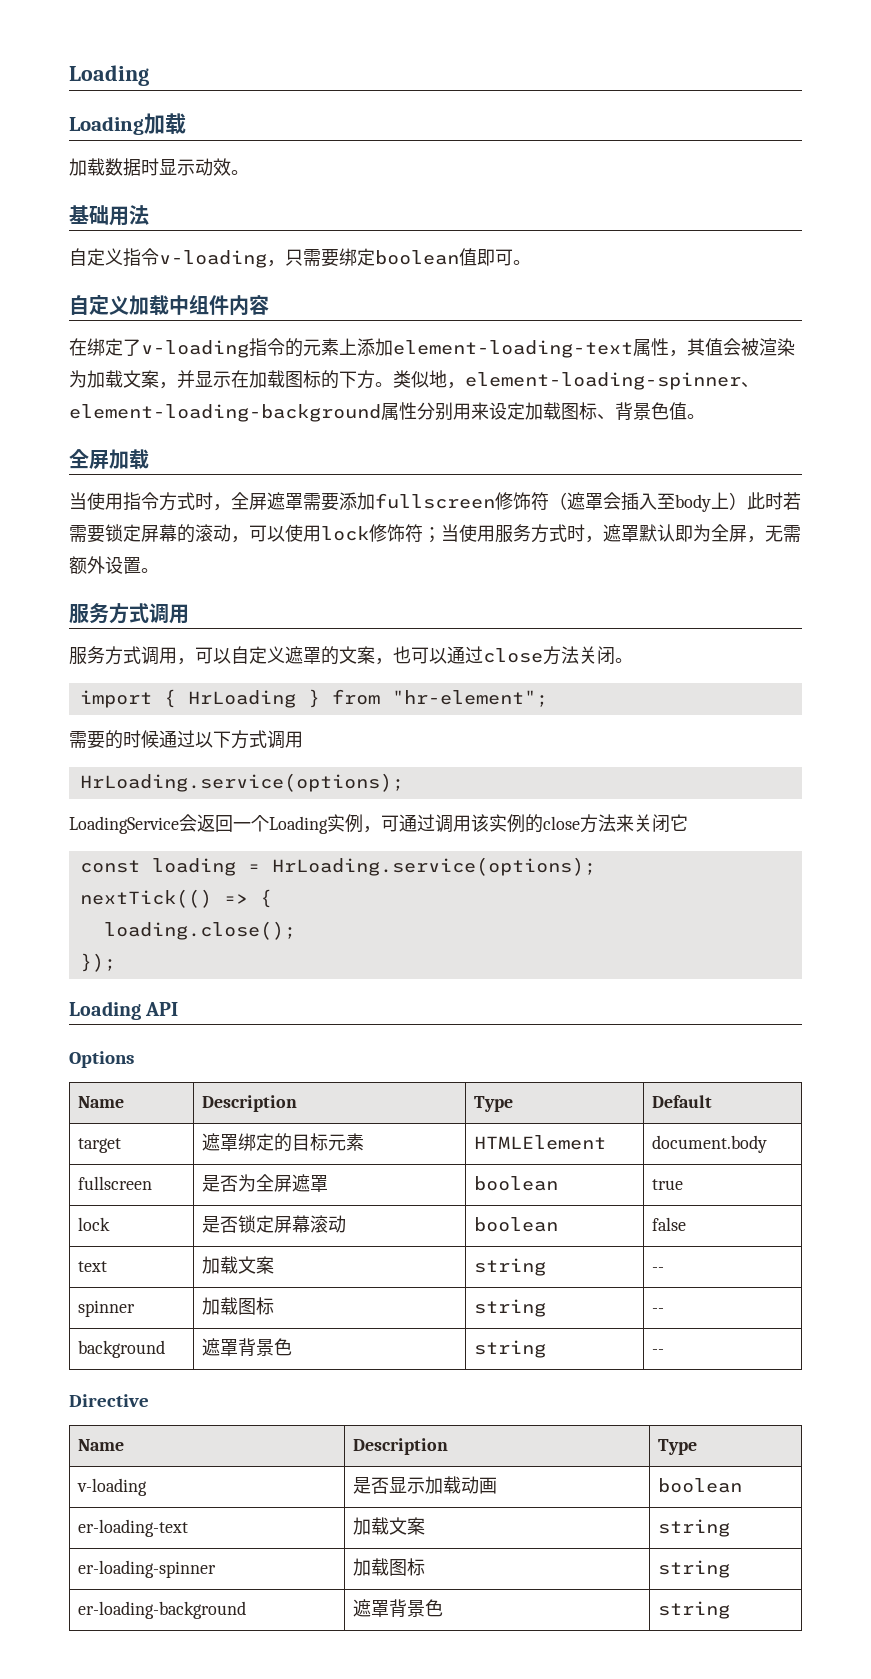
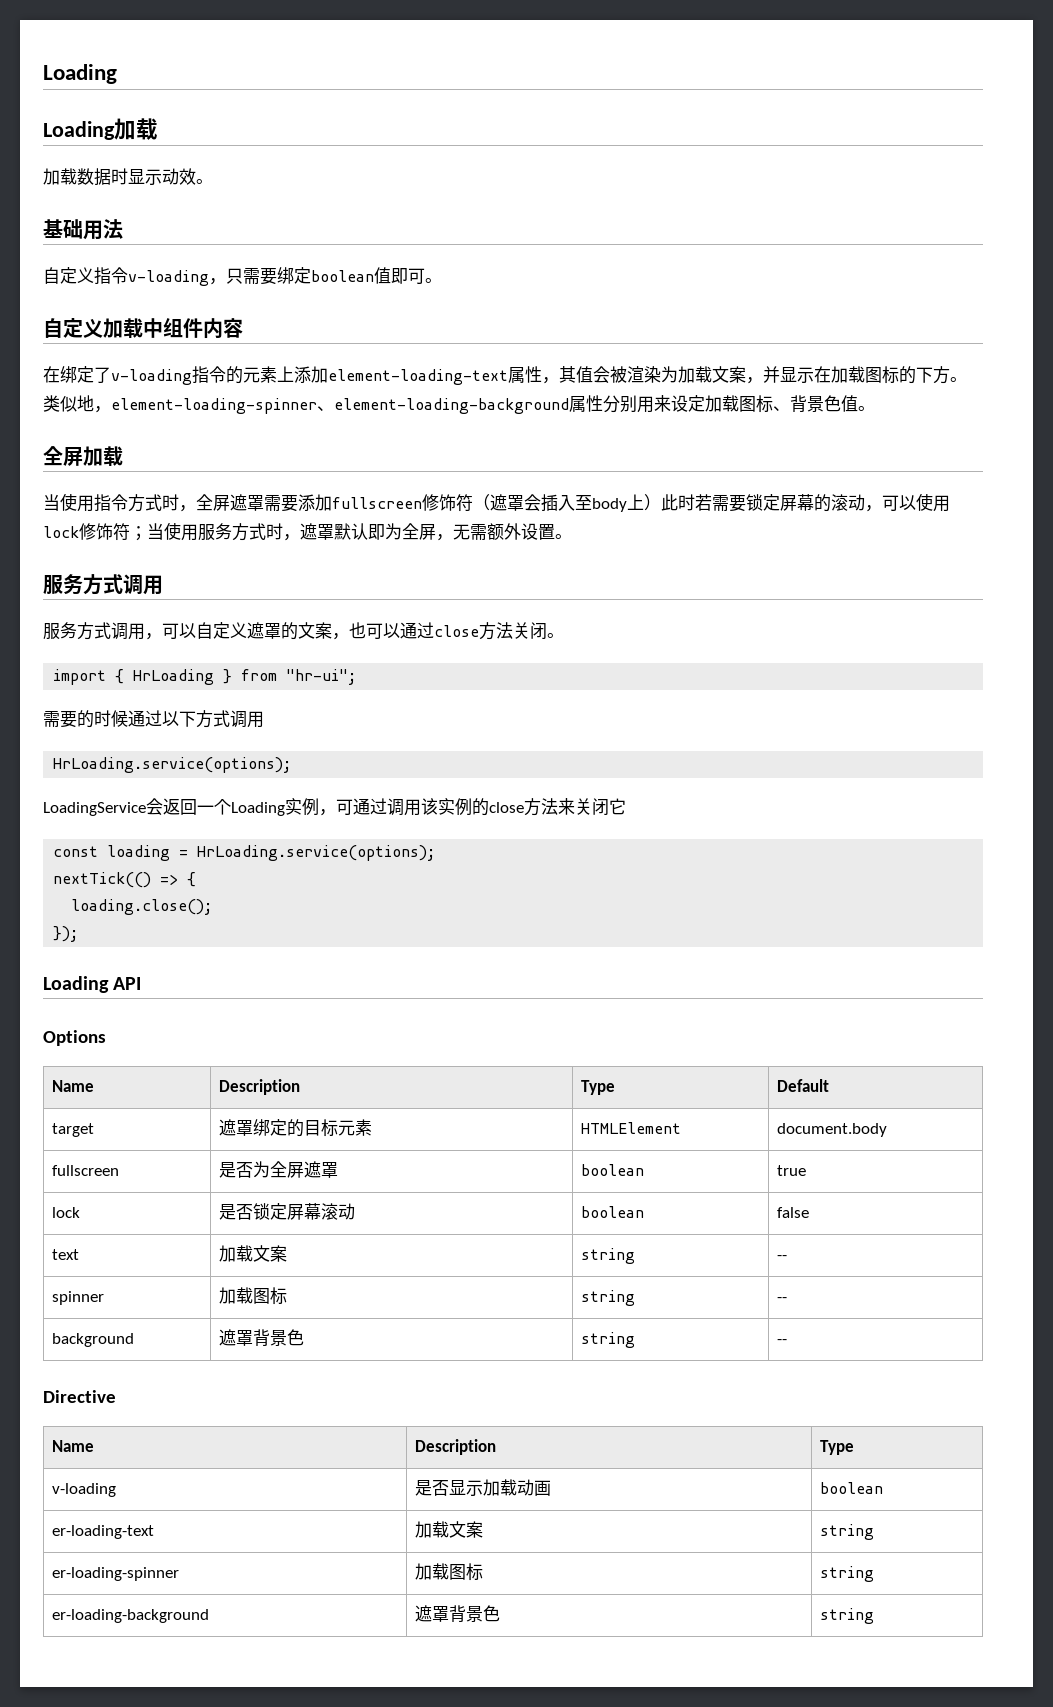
- import { HrLoading } from "hr-element";
+ import { HrLoading } from "hr-ui";

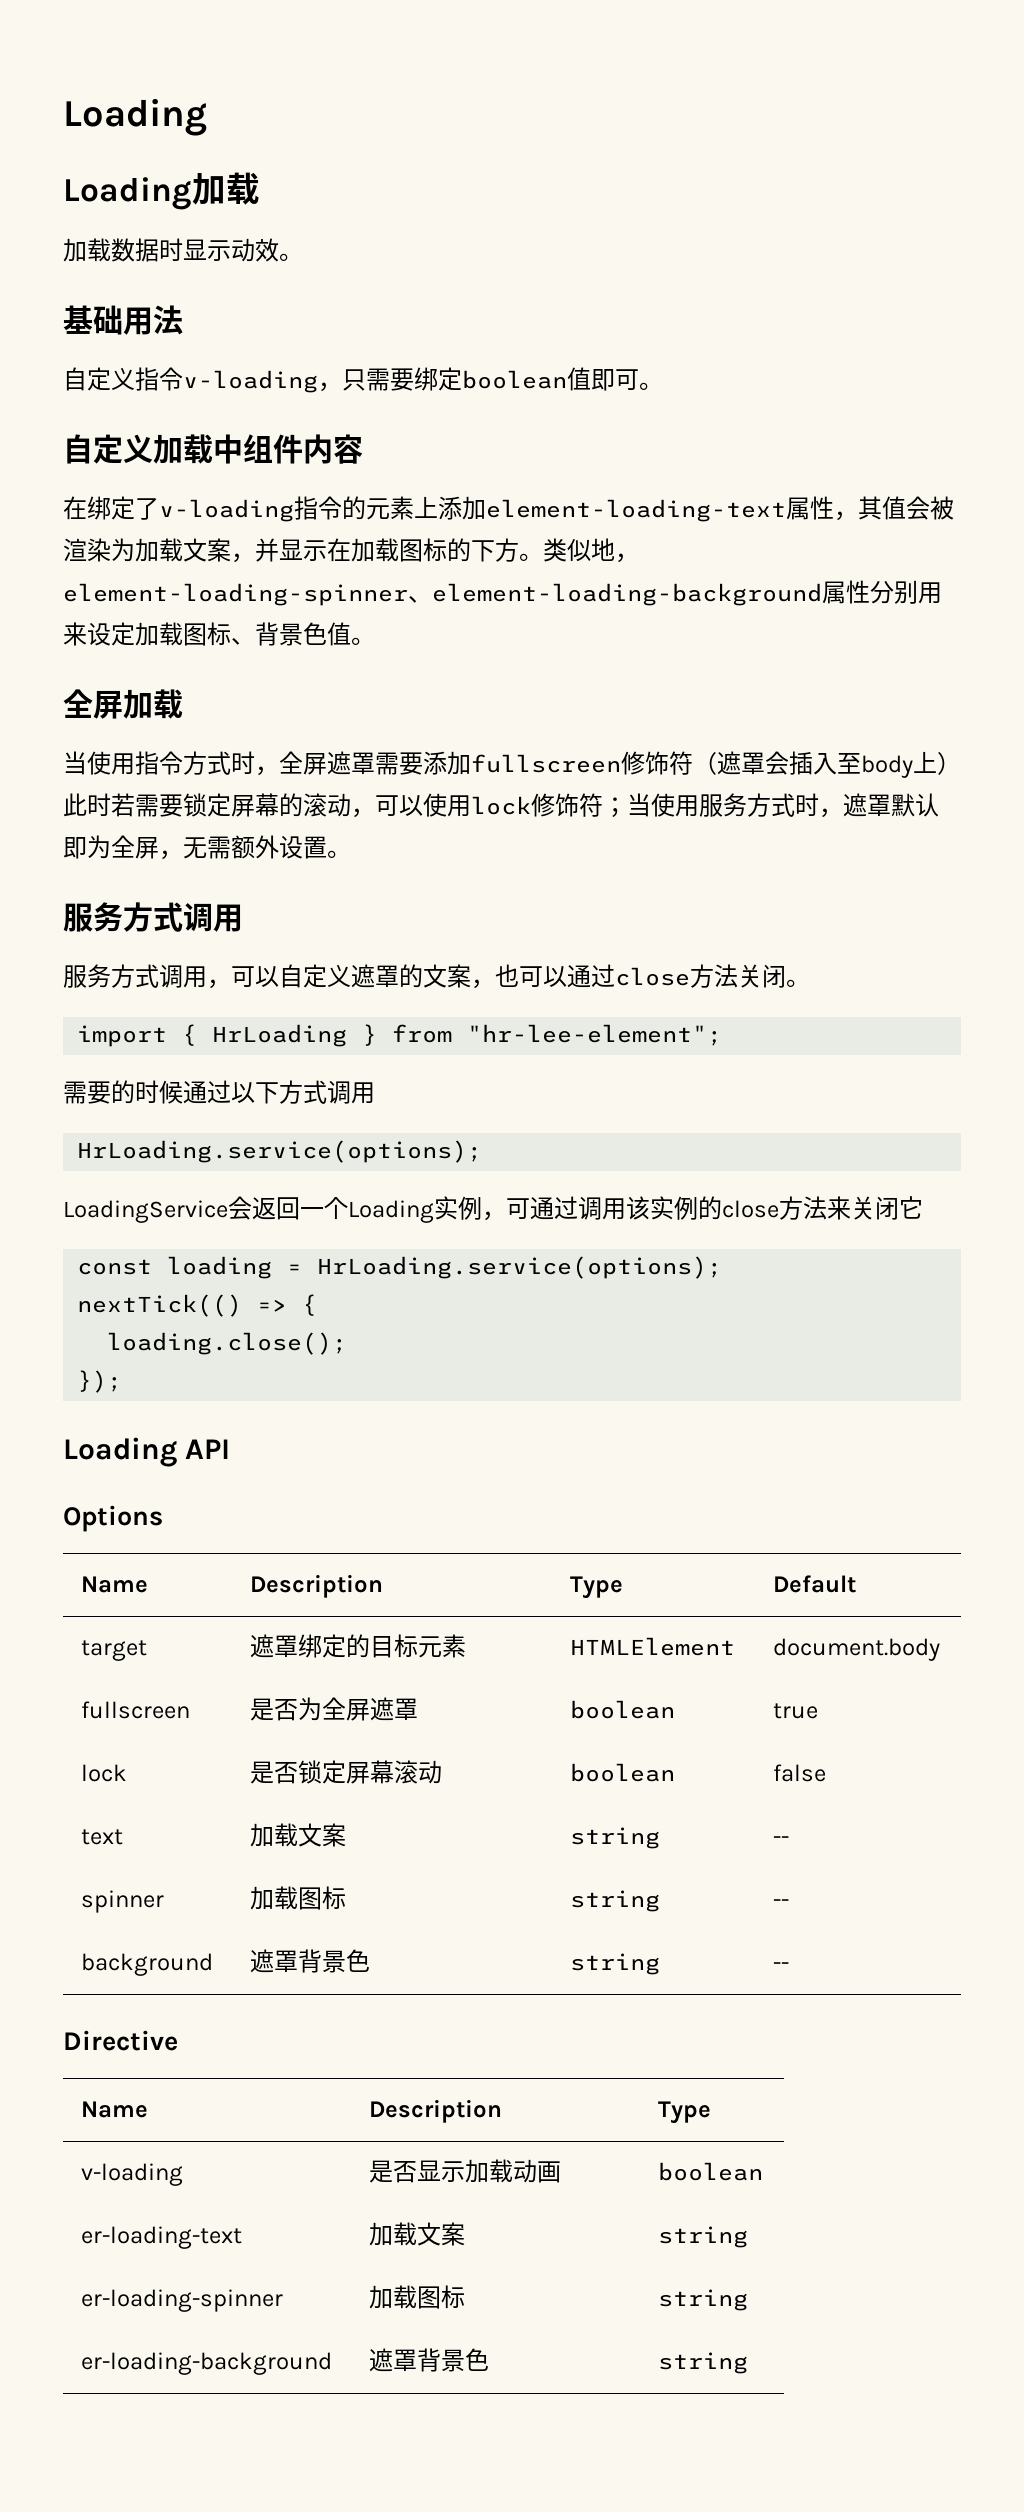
- import { HrLoading } from "hr-ui";
+ import { HrLoading } from "hr-lee-element";

